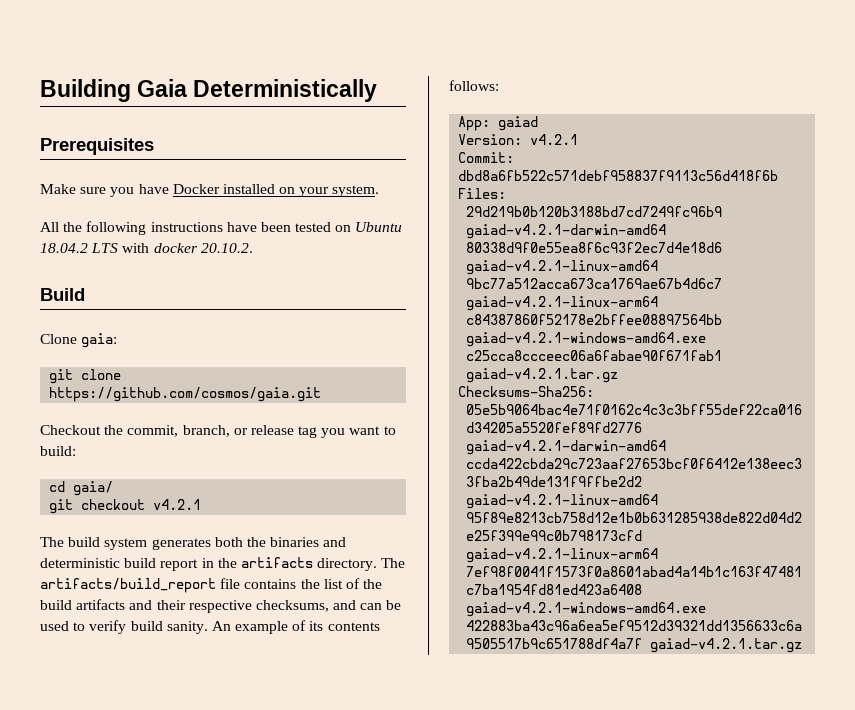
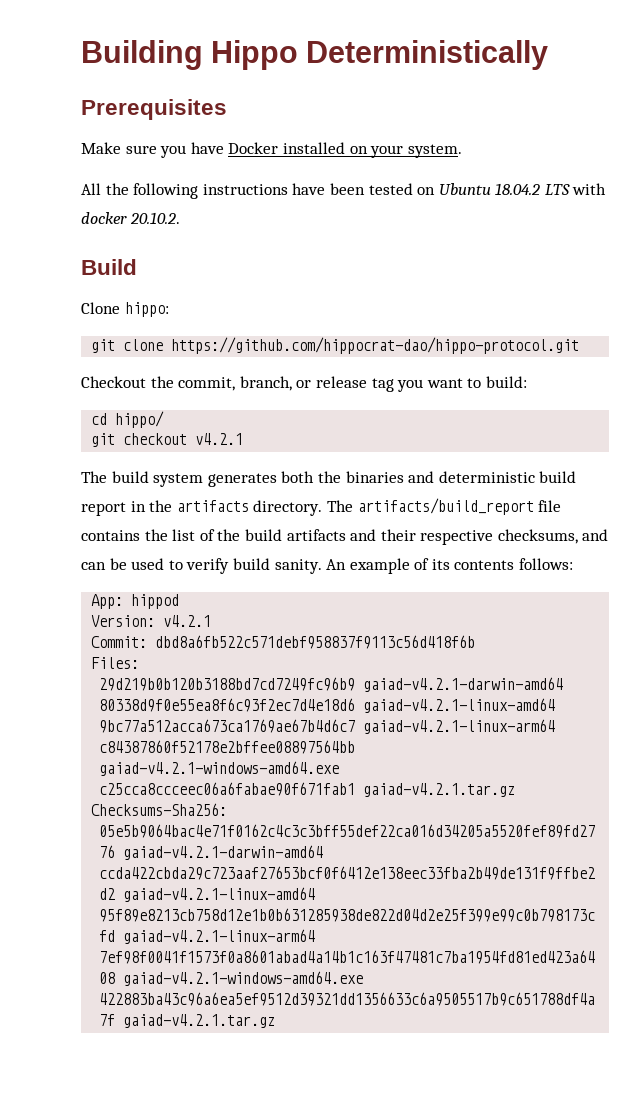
- Building Gaia Deterministically
+ Building Hippo Deterministically
- Clone gaia:
+ Clone hippo:
- git clone https://github.com/cosmos/gaia.git
+ git clone https://github.com/hippocrat-dao/hippo-protocol.git
- cd gaia/
+ cd hippo/
- App: gaiad
+ App: hippod

